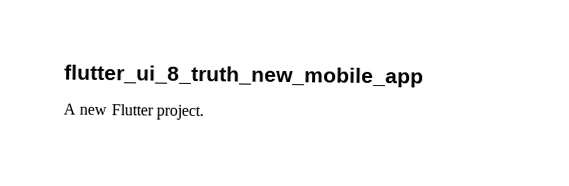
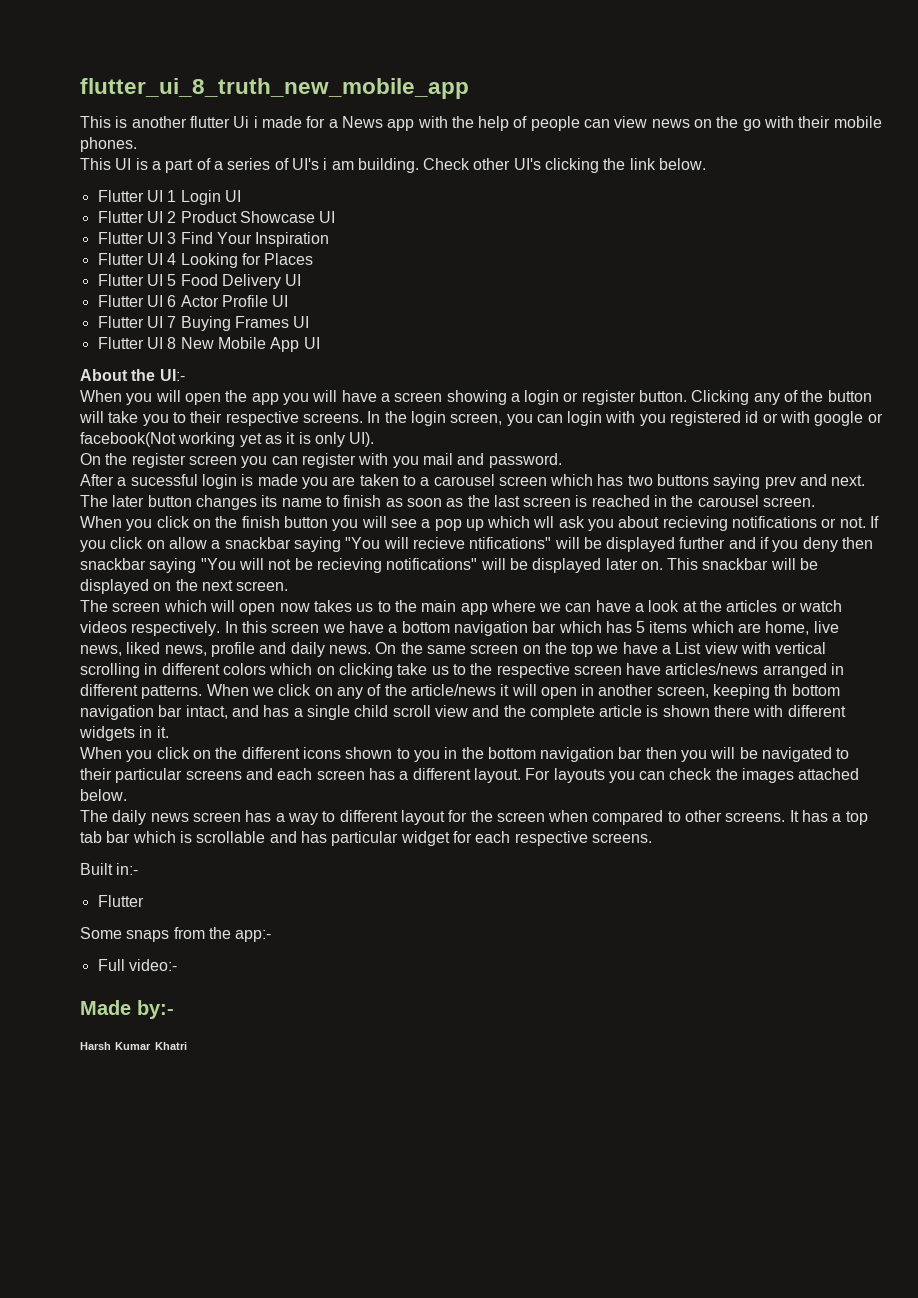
- A new Flutter project.
+ This is another flutter Ui i made for a News app with the help of people can view news on the go with their mobile phones.
+ This UI is a part of a series of UI's i am building. Check other UI's clicking the link below.
+ Flutter UI 1 Login UI
+ Flutter UI 2 Product Showcase UI
+ Flutter UI 3 Find Your Inspiration
+ Flutter UI 4 Looking for Places
+ Flutter UI 5 Food Delivery UI
+ Flutter UI 6 Actor Profile UI
+ Flutter UI 7 Buying Frames UI
+ Flutter UI 8 New Mobile App UI
+ About the UI:-
+ When you will open the app you will have a screen showing a login or register button. Clicking any of the button will take you to their respective screens. In the login screen, you can login with you registered id or with google or facebook(Not working yet as it is only UI).
+ On the register screen you can register with you mail and password.
+ After a sucessful login is made you are taken to a carousel screen which has two buttons saying prev and next. The later button changes its name to finish as soon as the last screen is reached in the carousel screen.
+ When you click on the finish button you will see a pop up which wll ask you about recieving notifications or not. If you click on allow a snackbar saying "You will recieve ntifications" will be displayed further and if you deny then snackbar saying "You will not be recieving notifications" will be displayed later on. This snackbar will be displayed on the next screen.
+ The screen which will open now takes us to the main app where we can have a look at the articles or watch videos respectively. In this screen we have a bottom navigation bar which has 5 items which are home, live news, liked news, profile and daily news. On the same screen on the top we have a List view with vertical scrolling in different colors which on clicking take us to the respective screen have articles/news arranged in different patterns. When we click on any of the article/news it will open in another screen, keeping th bottom navigation bar intact, and has a single child scroll view and the complete article is shown there with different widgets in it.
+ When you click on the different icons shown to you in the bottom navigation bar then you will be navigated to their particular screens and each screen has a different layout. For layouts you can check the images attached below.
+ The daily news screen has a way to different layout for the screen when compared to other screens. It has a top tab bar which is scrollable and has particular widget for each respective screens.
+ Built in:-
+ Flutter
+ Some snaps from the app:-
+ Full video:-
+ Made by:-
+ Harsh Kumar Khatri

